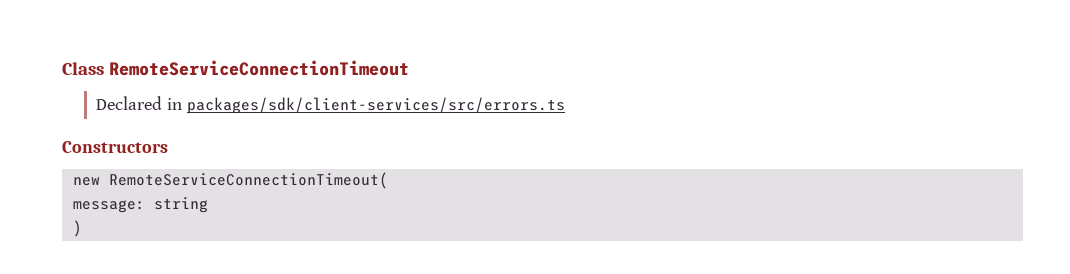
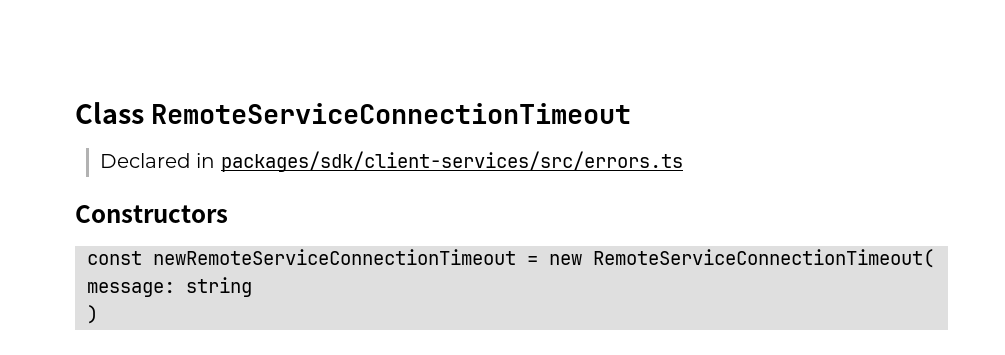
- new RemoteServiceConnectionTimeout(
+ const newRemoteServiceConnectionTimeout = new RemoteServiceConnectionTimeout(

